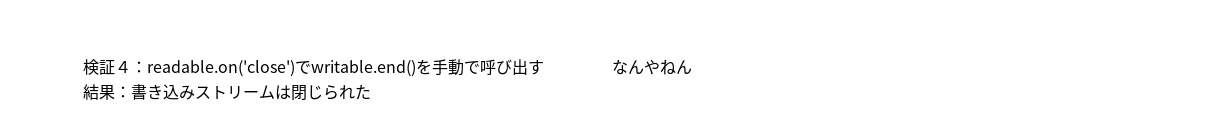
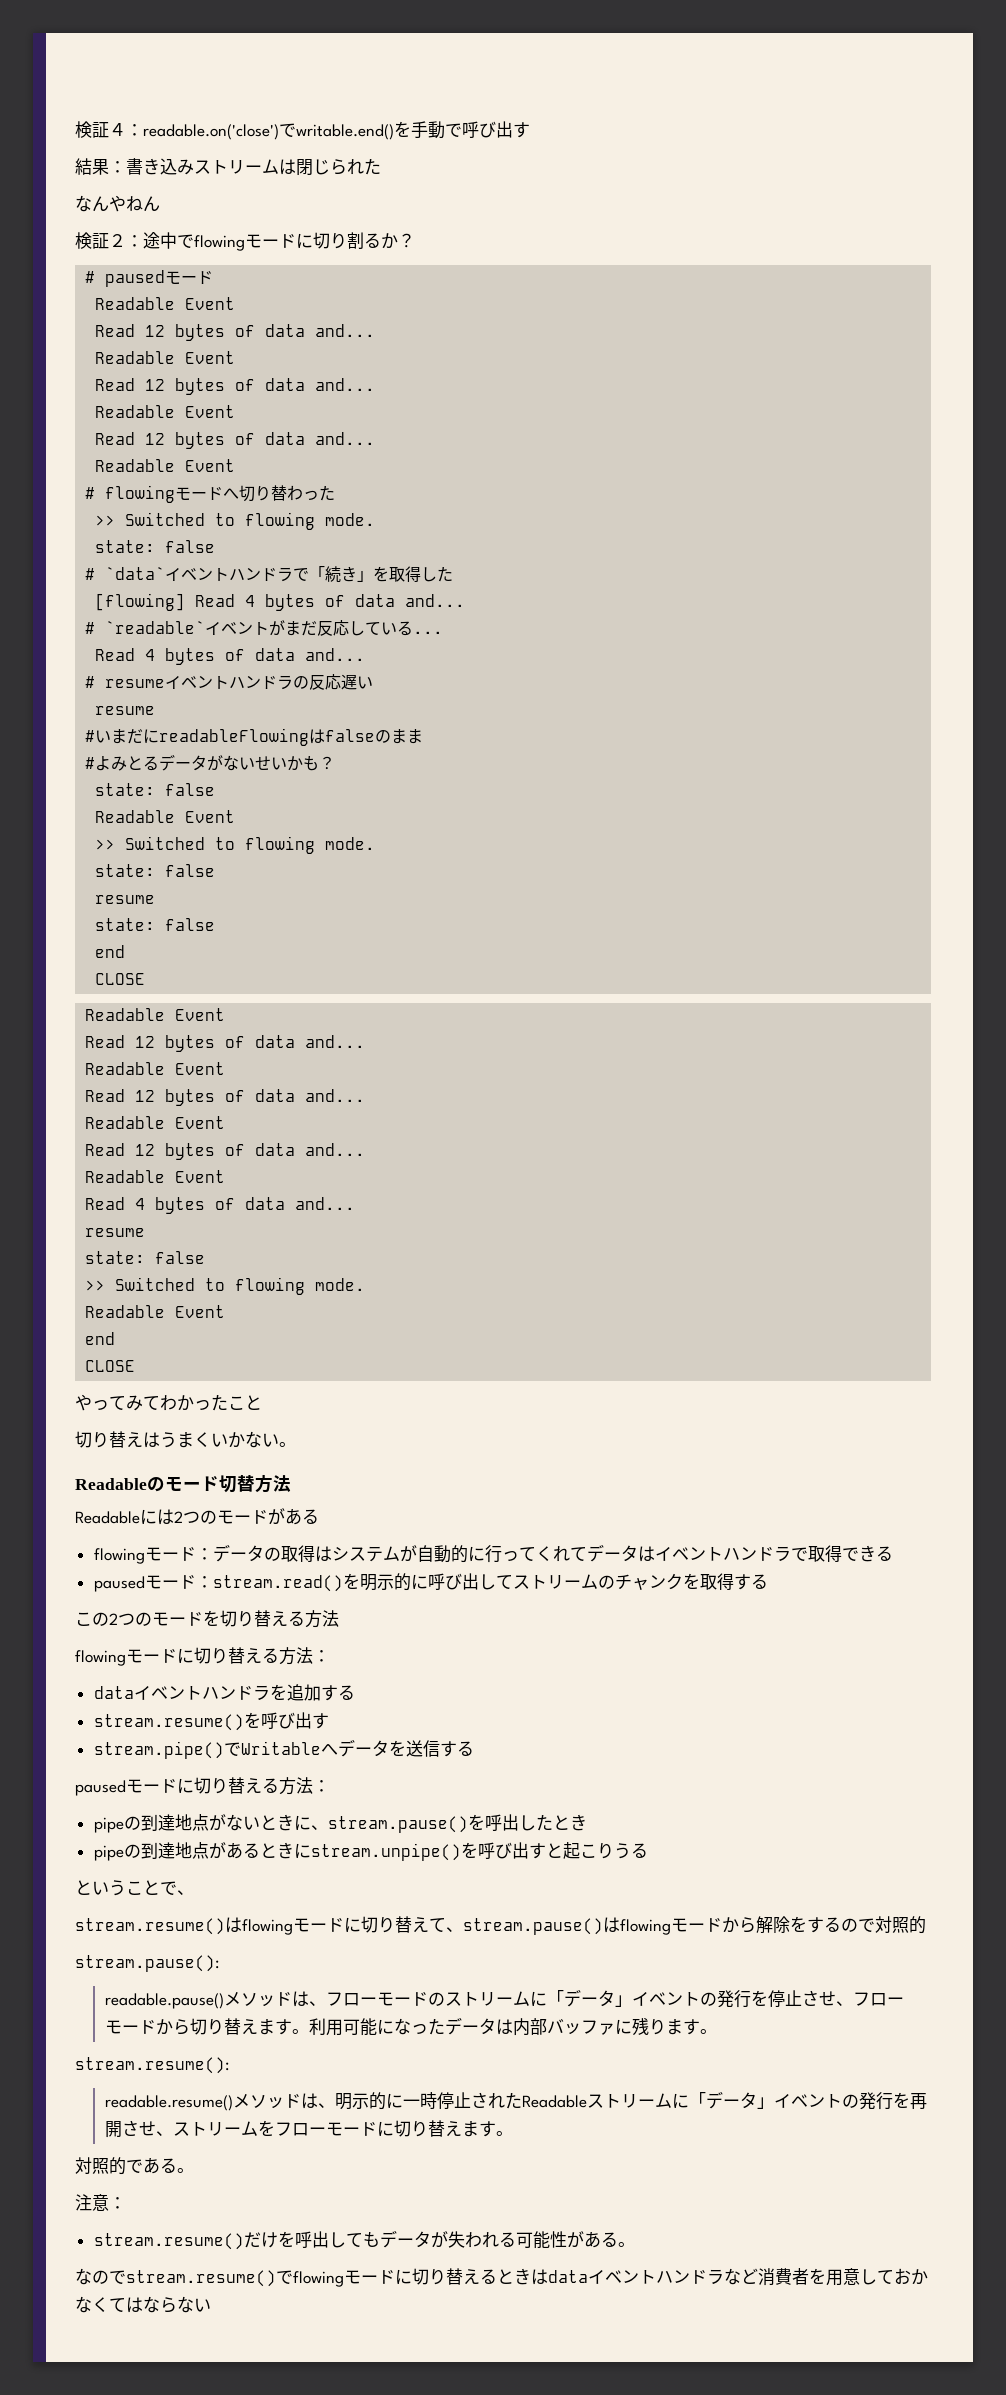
+ 検証２：途中でflowingモードに切り割るか？
+ # pausedモード
+ Readable Event
+ Read 12 bytes of data and...
+ Readable Event
+ Read 12 bytes of data and...
+ Readable Event
+ Read 12 bytes of data and...
+ Readable Event
+ # flowingモードへ切り替わった
+ >> Switched to flowing mode.
+ state: false
+ # `data`イベントハンドラで「続き」を取得した
+ [flowing] Read 4 bytes of data and...
+ # `readable`イベントがまだ反応している...
+ Read 4 bytes of data and...
+ # resumeイベントハンドラの反応遅い
+ resume
+ #いまだにreadableFlowingはfalseのまま
+ #よみとるデータがないせいかも？
+ state: false
+ Readable Event
+ >> Switched to flowing mode.
+ state: false
+ resume
+ state: false
+ end
+ CLOSE
+ Readable Event
+ Read 12 bytes of data and...
+ Readable Event
+ Read 12 bytes of data and...
+ Readable Event
+ Read 12 bytes of data and...
+ Readable Event
+ Read 4 bytes of data and...
+ resume
+ state: false
+ >> Switched to flowing mode.
+ Readable Event
+ end
+ CLOSE
+ やってみてわかったこと
+ 切り替えはうまくいかない。
+ Readableのモード切替方法
+ Readableには2つのモードがある
+ flowingモード：データの取得はシステムが自動的に行ってくれてデータはイベントハンドラで取得できる
+ pausedモード：stream.read()を明示的に呼び出してストリームのチャンクを取得する
+ この2つのモードを切り替える方法
+ flowingモードに切り替える方法：
+ dataイベントハンドラを追加する
+ stream.resume()を呼び出す
+ stream.pipe()でWritableへデータを送信する
+ pausedモードに切り替える方法：
+ pipeの到達地点がないときに、stream.pause()を呼出したとき
+ pipeの到達地点があるときにstream.unpipe()を呼び出すと起こりうる
+ ということで、
+ stream.resume()はflowingモードに切り替えて、stream.pause()はflowingモードから解除をするので対照的
+ stream.pause():
+ readable.pause()メソッドは、フローモードのストリームに「データ」イベントの発行を停止させ、フローモードから切り替えます。利用可能になったデータは内部バッファに残ります。
+ stream.resume():
+ readable.resume()メソッドは、明示的に一時停止されたReadableストリームに「データ」イベントの発行を再開させ、ストリームをフローモードに切り替えます。
+ 対照的である。
+ 注意：
+ stream.resume()だけを呼出してもデータが失われる可能性がある。
+ なのでstream.resume()でflowingモードに切り替えるときはdataイベントハンドラなど消費者を用意しておかなくてはならない

